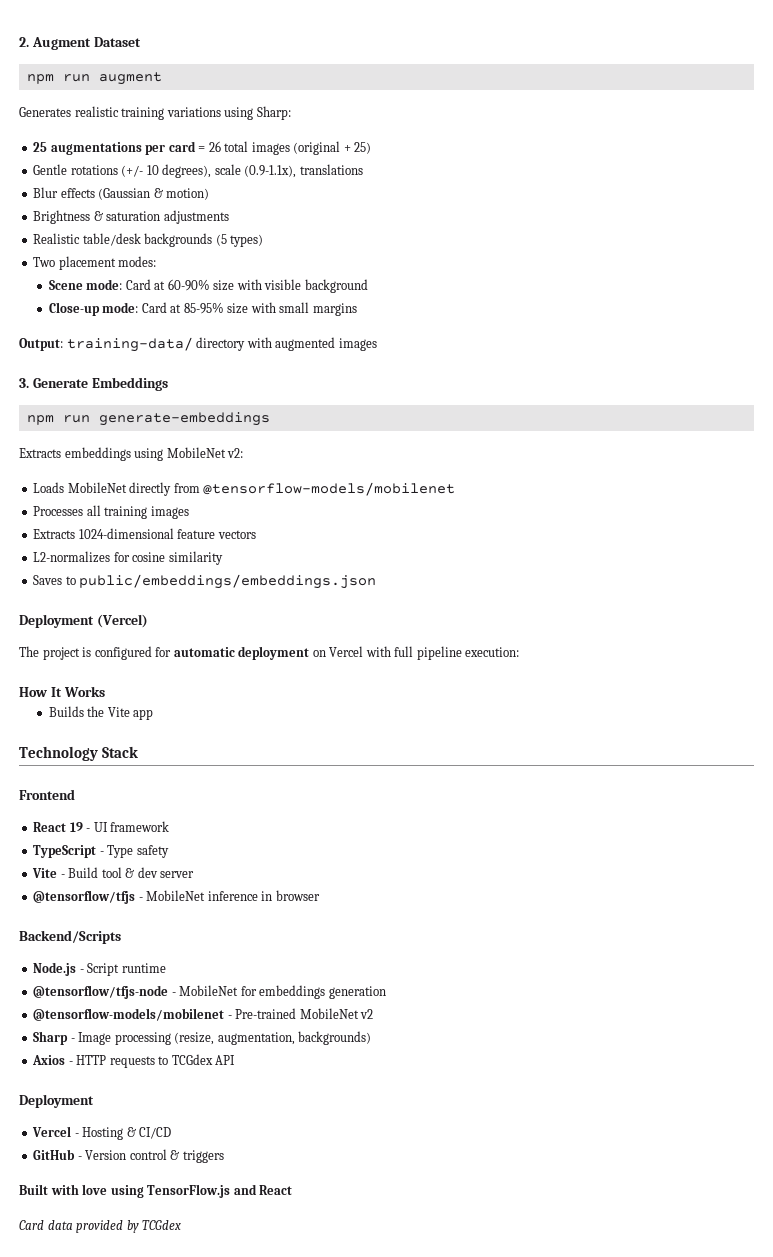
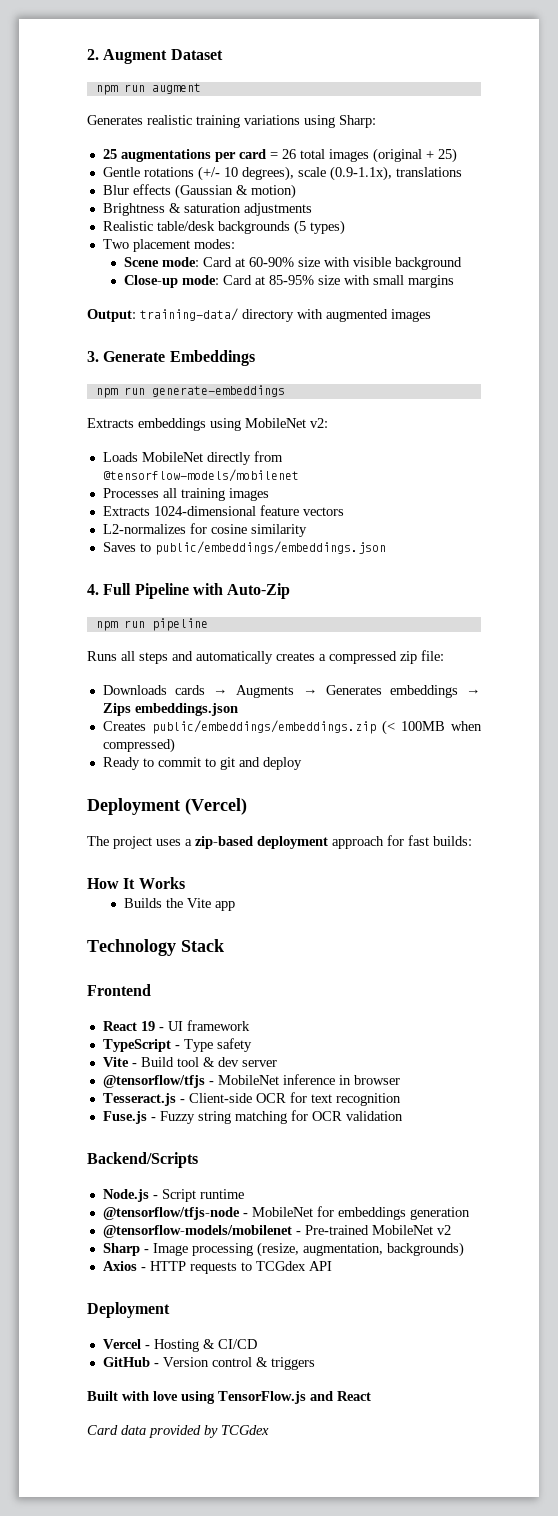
+ 4. Full Pipeline with Auto-Zip
+ npm run pipeline
+ Runs all steps and automatically creates a compressed zip file:
+ Downloads cards → Augments → Generates embeddings → Zips embeddings.json
+ Creates public/embeddings/embeddings.zip (< 100MB when compressed)
+ Ready to commit to git and deploy
  Deployment (Vercel)
- The project is configured for automatic deployment on Vercel with full pipeline execution:
+ The project uses a zip-based deployment approach for fast builds:
+ Tesseract.js - Client-side OCR for text recognition
+ Fuse.js - Fuzzy string matching for OCR validation

